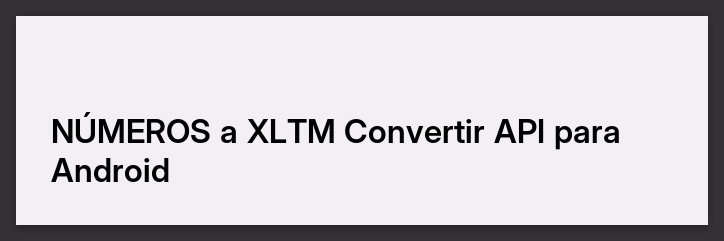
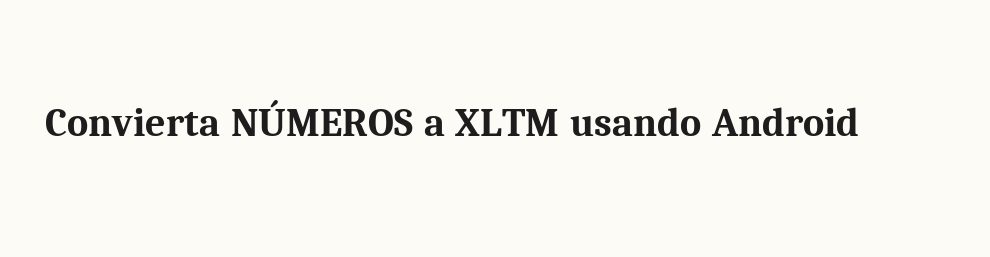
- NÚMEROS a XLTM Convertir API para Android
+ Convierta NÚMEROS a XLTM usando Android

